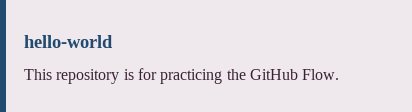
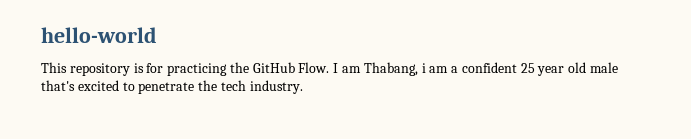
+ I am Thabang, i am a confident 25 year old male that's excited to penetrate the tech industry.

